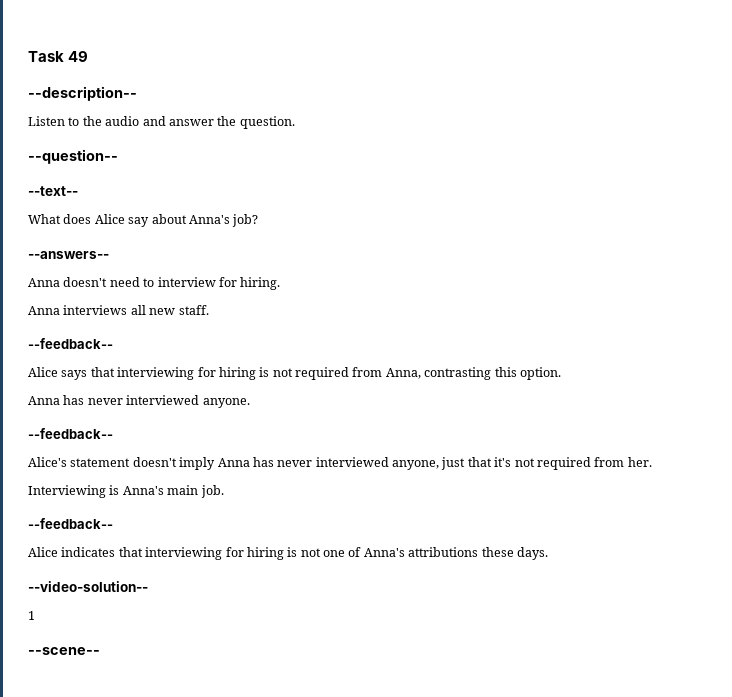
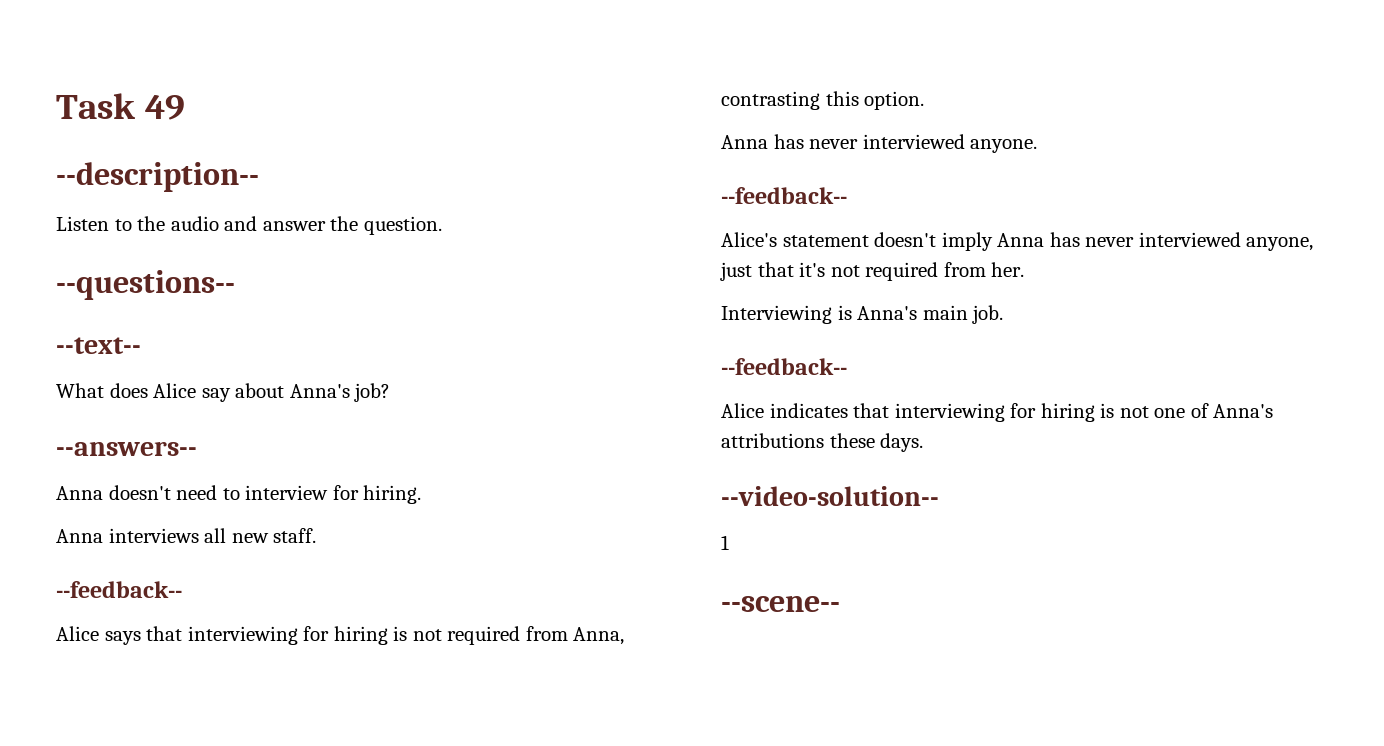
- --question--
+ --questions--

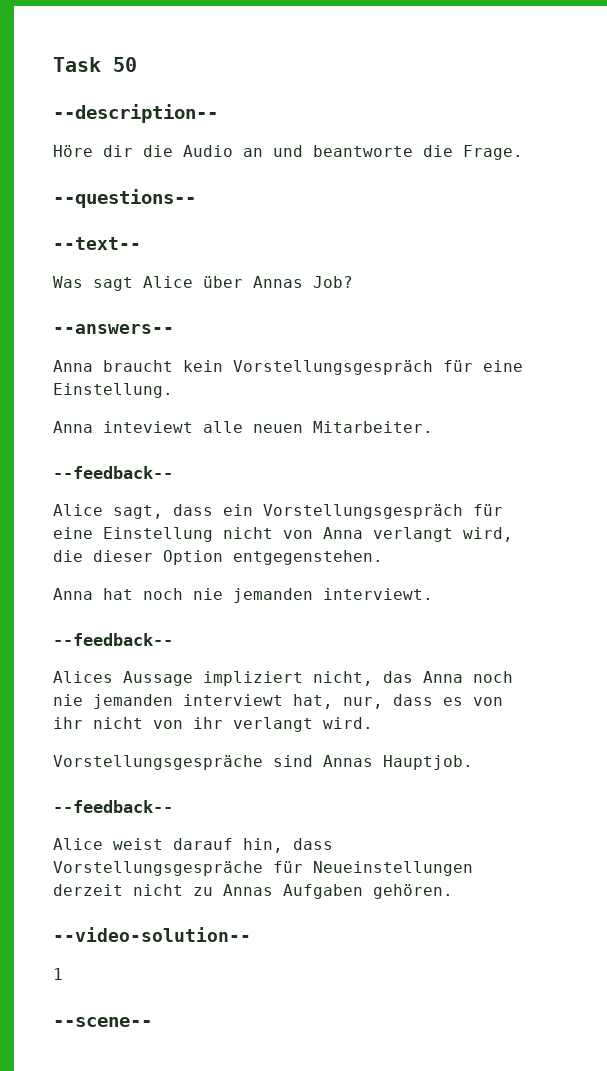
- Task 49
+ Task 50
- Listen to the audio and answer the question.
+ Höre dir die Audio an und beantworte die Frage.
  --questions--
  --text--
- What does Alice say about Anna's job?
+ Was sagt Alice über Annas Job?
  --answers--
- Anna doesn't need to interview for hiring.
- Anna interviews all new staff.
+ Anna braucht kein Vorstellungsgespräch für eine Einstellung.
+ Anna inteviewt alle neuen Mitarbeiter.
  --feedback--
- Alice says that interviewing for hiring is not required from Anna, contrasting this option.
- Anna has never interviewed anyone.
+ Alice sagt, dass ein Vorstellungsgespräch für eine Einstellung nicht von Anna verlangt wird, die dieser Option entgegenstehen.
+ Anna hat noch nie jemanden interviewt.
  --feedback--
- Alice's statement doesn't imply Anna has never interviewed anyone, just that it's not required from her.
- Interviewing is Anna's main job.
+ Alices Aussage impliziert nicht, das Anna noch nie jemanden interviewt hat, nur, dass es von ihr nicht von ihr verlangt wird.
+ Vorstellungsgespräche sind Annas Hauptjob.
  --feedback--
- Alice indicates that interviewing for hiring is not one of Anna's attributions these days.
+ Alice weist darauf hin, dass Vorstellungsgespräche für Neueinstellungen derzeit nicht zu Annas Aufgaben gehören.

